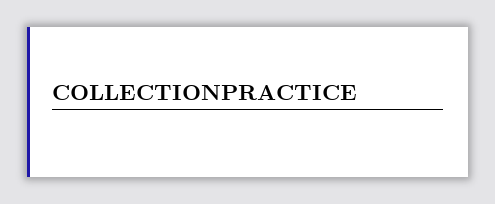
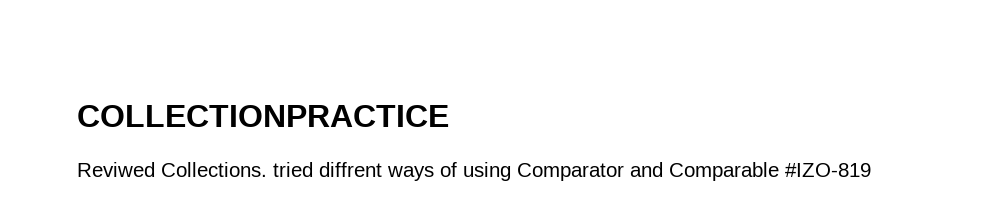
+ Reviwed Collections. tried diffrent ways of using Comparator and Comparable #IZO-819

